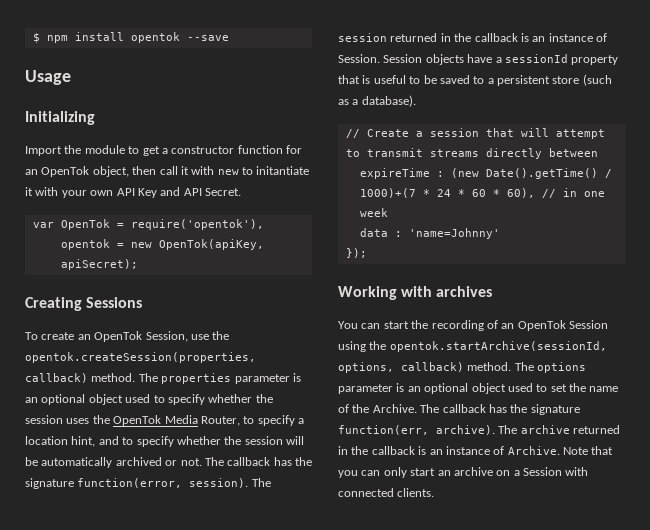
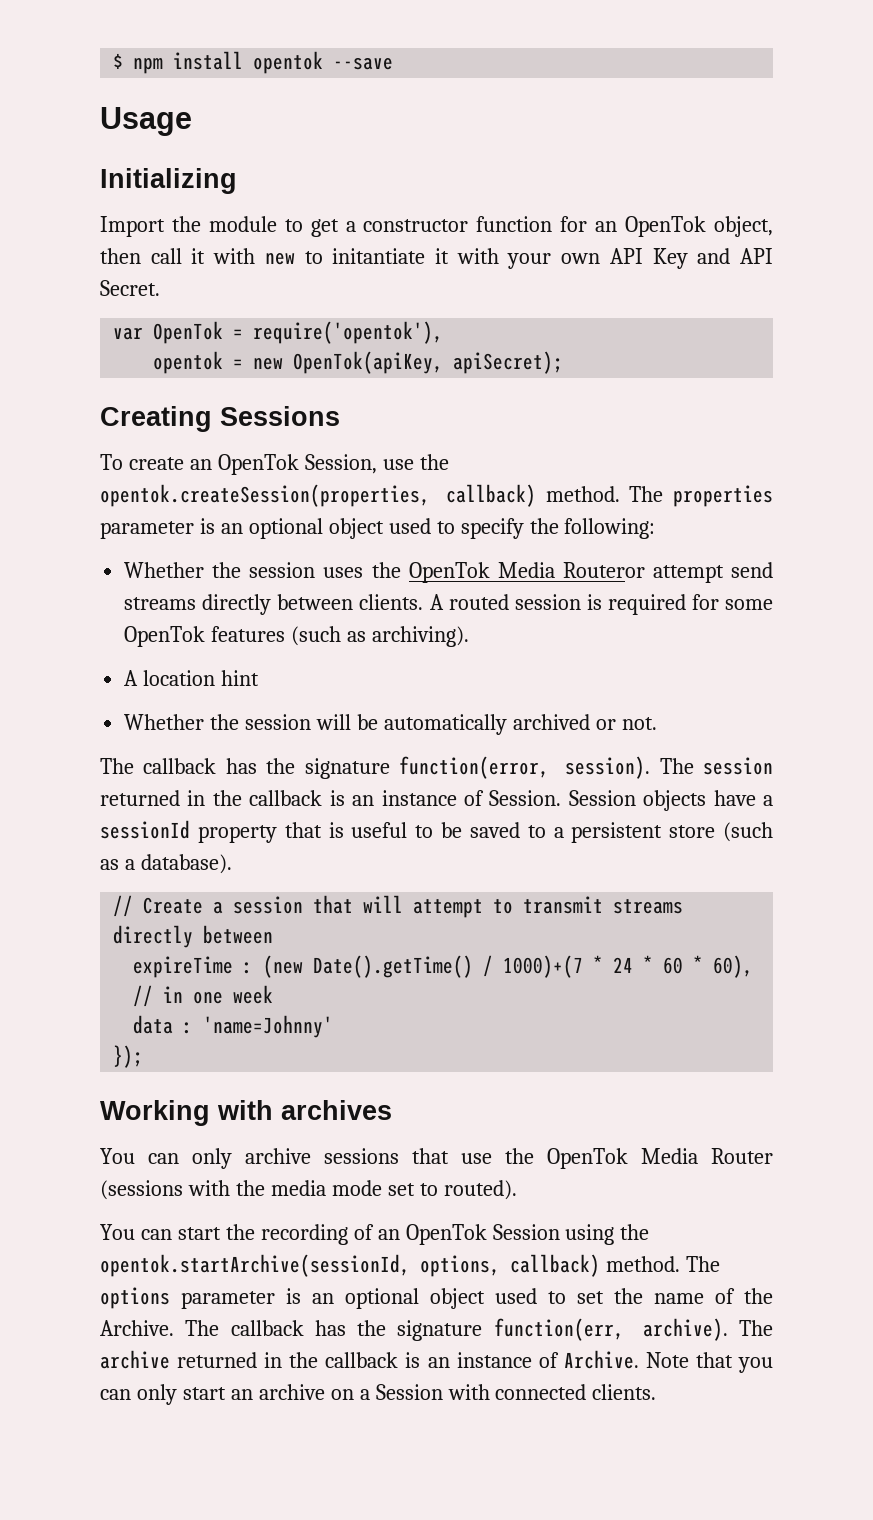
- The properties parameter is an optional object used to specify whether the session uses the OpenTok Media Router, to specify a location hint, and to specify whether the session will be automatically archived or not. The callback has the signature function(error, session).
+ The properties parameter is an optional object used to specify the following:
+ Whether the session uses the OpenTok Media Routeror attempt send streams directly between clients. A routed session is required for some OpenTok features (such as archiving).
+ A location hint
+ Whether the session will be automatically archived or not.
+ The callback has the signature function(error, session).
+ You can only archive sessions that use the OpenTok Media Router (sessions with the media mode set to routed).

